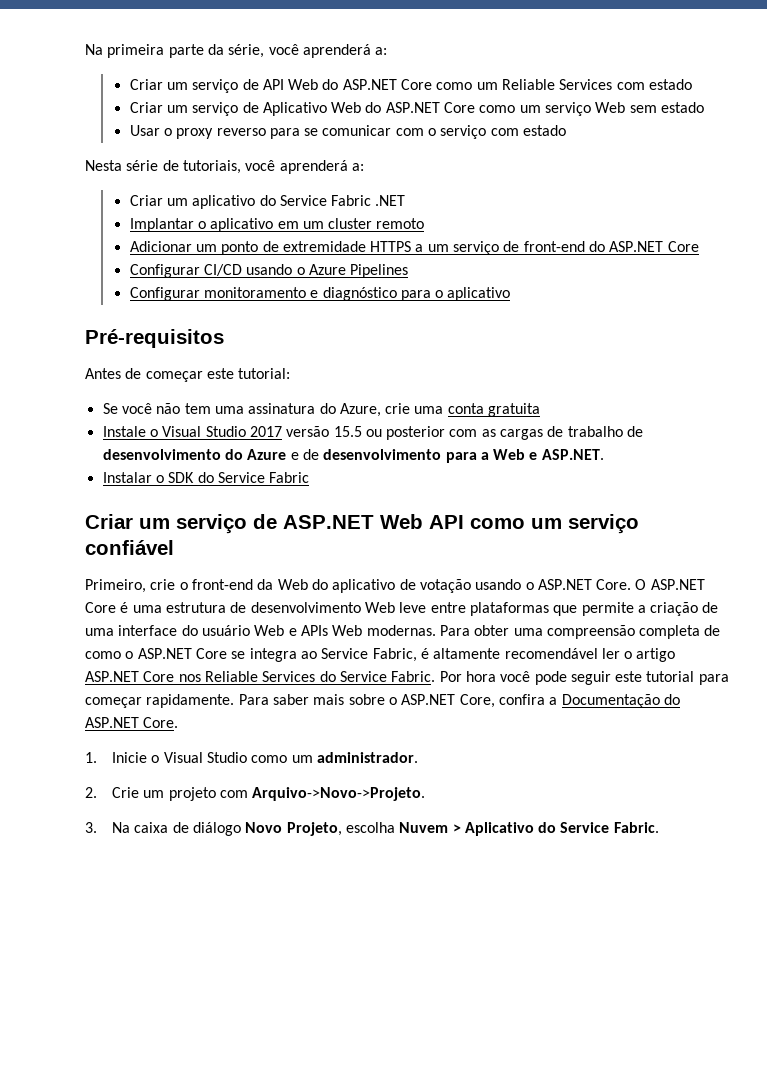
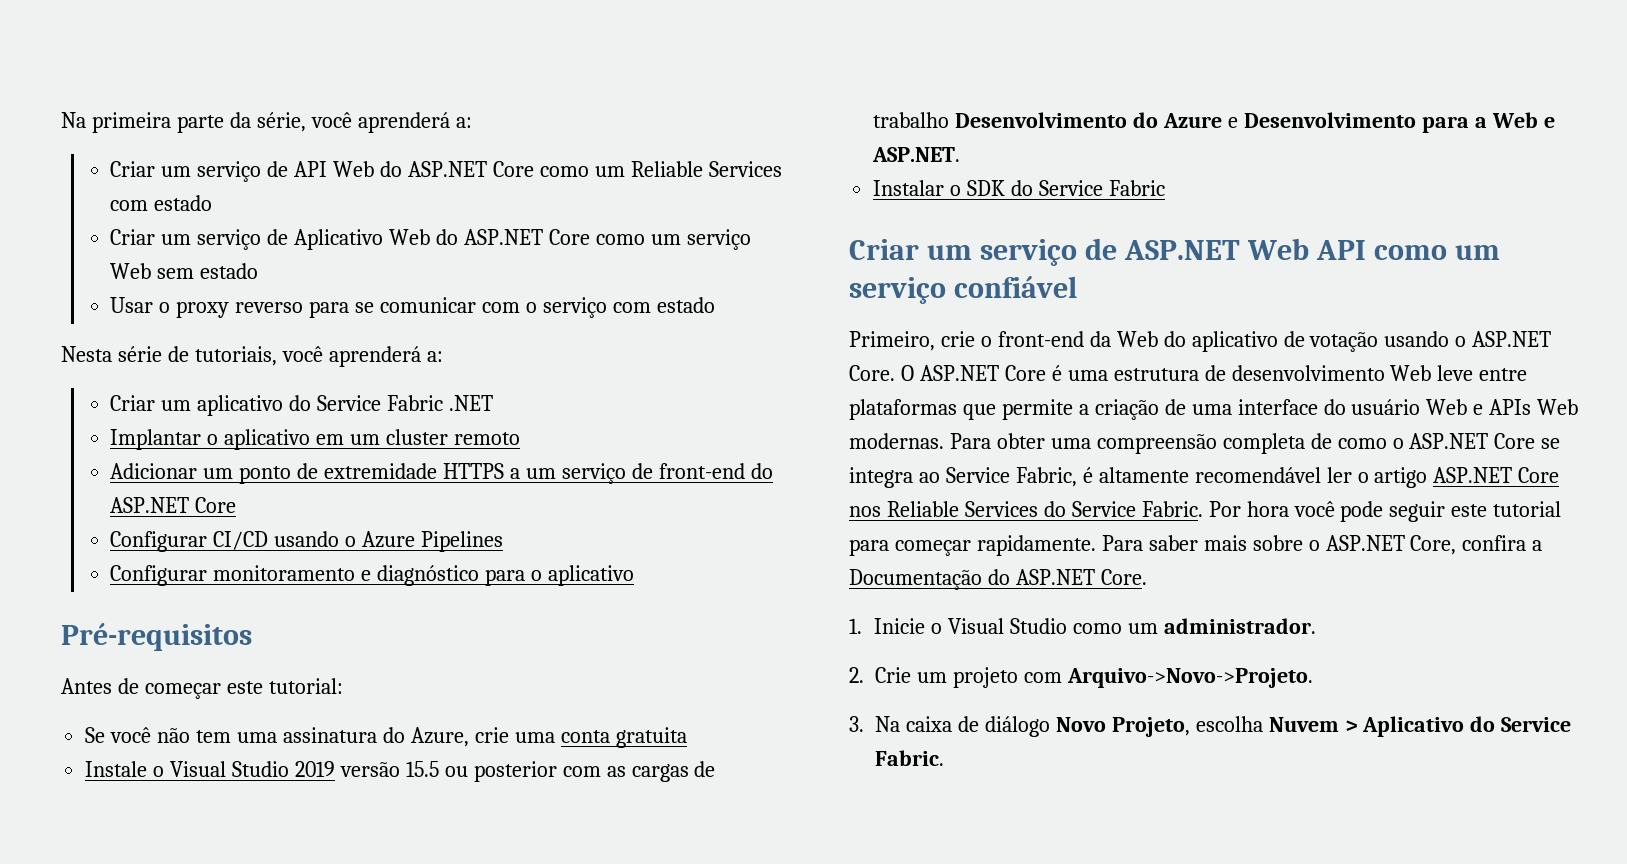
- Instale o Visual Studio 2017 versão 15.5 ou posterior com as cargas de trabalho de desenvolvimento do Azure e de desenvolvimento para a Web e ASP.NET.
+ Instale o Visual Studio 2019 versão 15.5 ou posterior com as cargas de trabalho Desenvolvimento do Azure e Desenvolvimento para a Web e ASP.NET.

